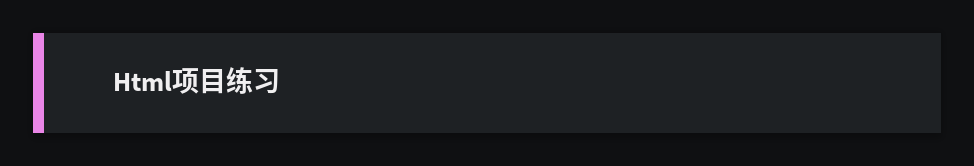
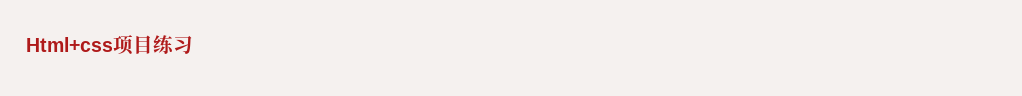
- Html项目练习
+ Html+css项目练习

